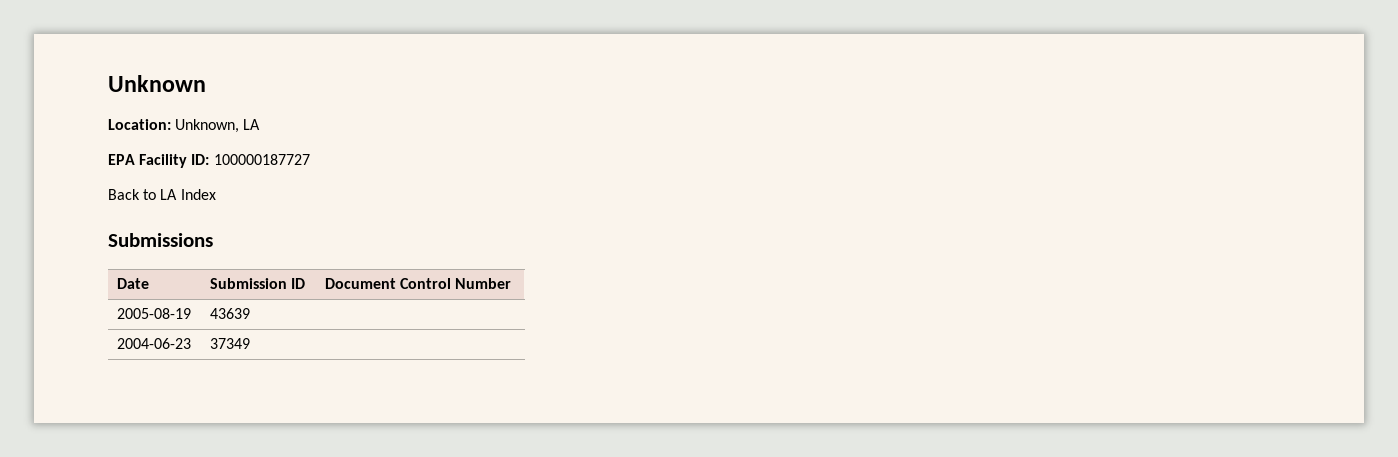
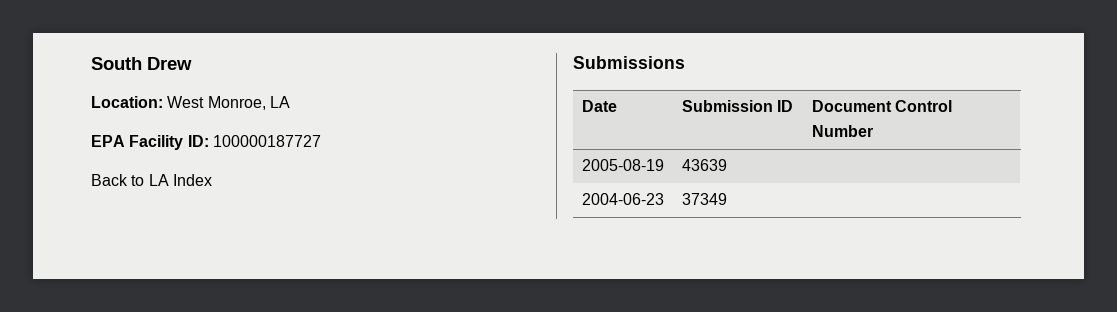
- Unknown
+ South Drew
- Location: Unknown, LA
+ Location: West Monroe, LA

